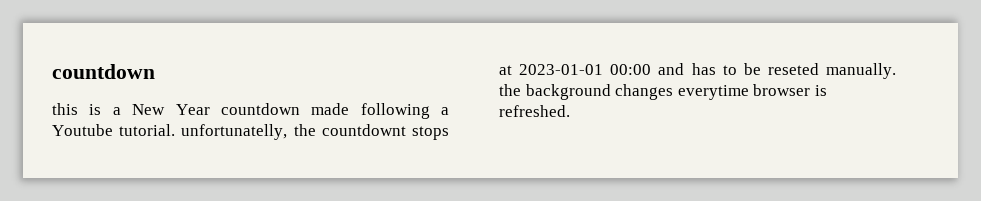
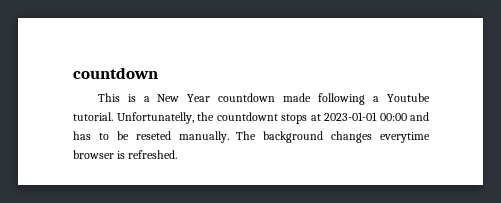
- this is a New Year countdown made following a Youtube tutorial. unfortunatelly, the countdownt stops at 2023-01-01 00:00 and has to be reseted manually. the background changes everytime browser is refreshed.
+ This is a New Year countdown made following a Youtube tutorial. Unfortunatelly, the countdownt stops at 2023-01-01 00:00 and has to be reseted manually. The background changes everytime browser is refreshed.

